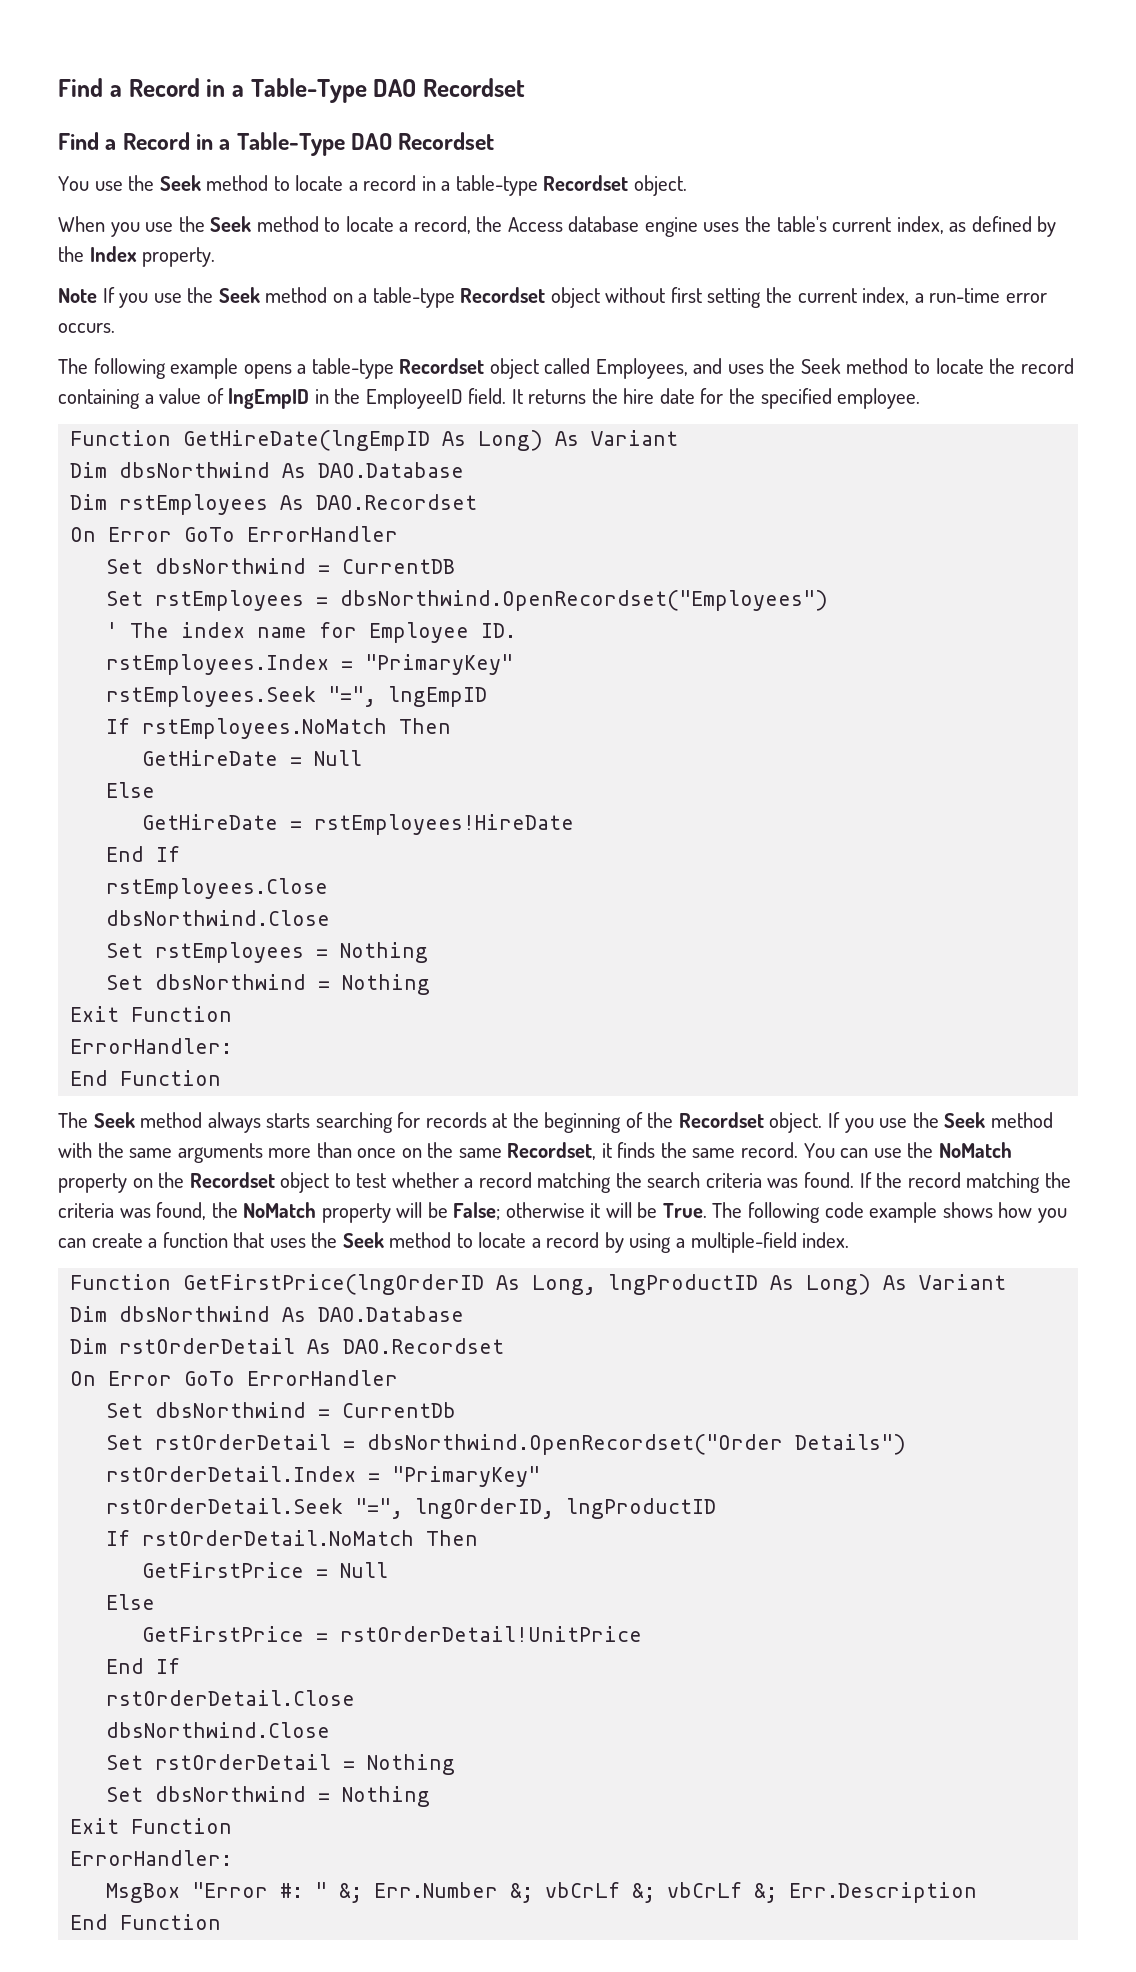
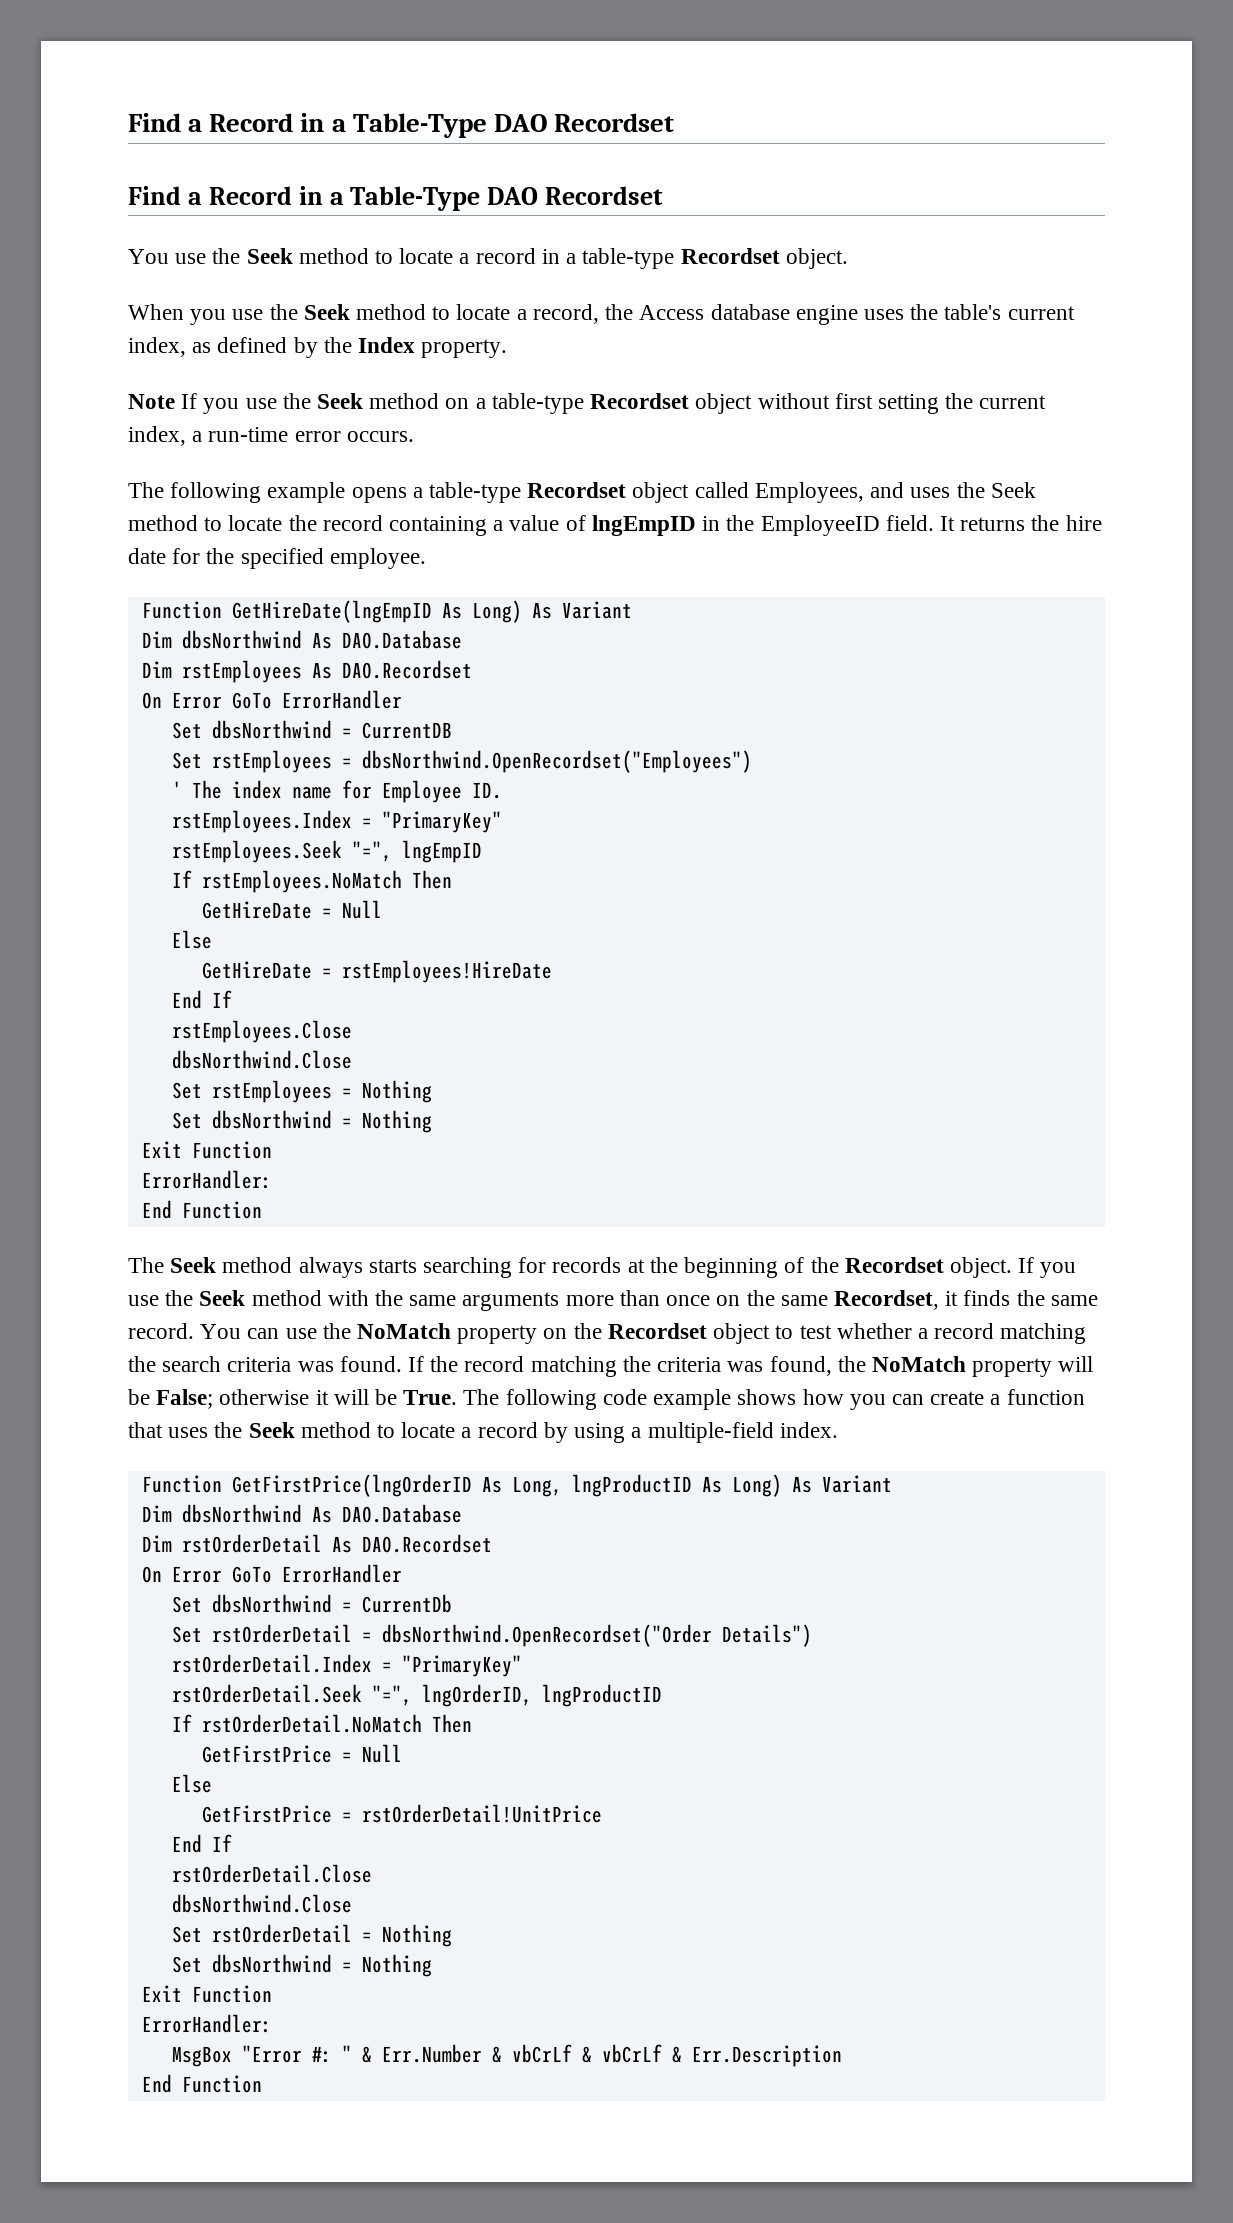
- MsgBox "Error #: " &; Err.Number &; vbCrLf &; vbCrLf &; Err.Description
+ MsgBox "Error #: " & Err.Number & vbCrLf & vbCrLf & Err.Description

